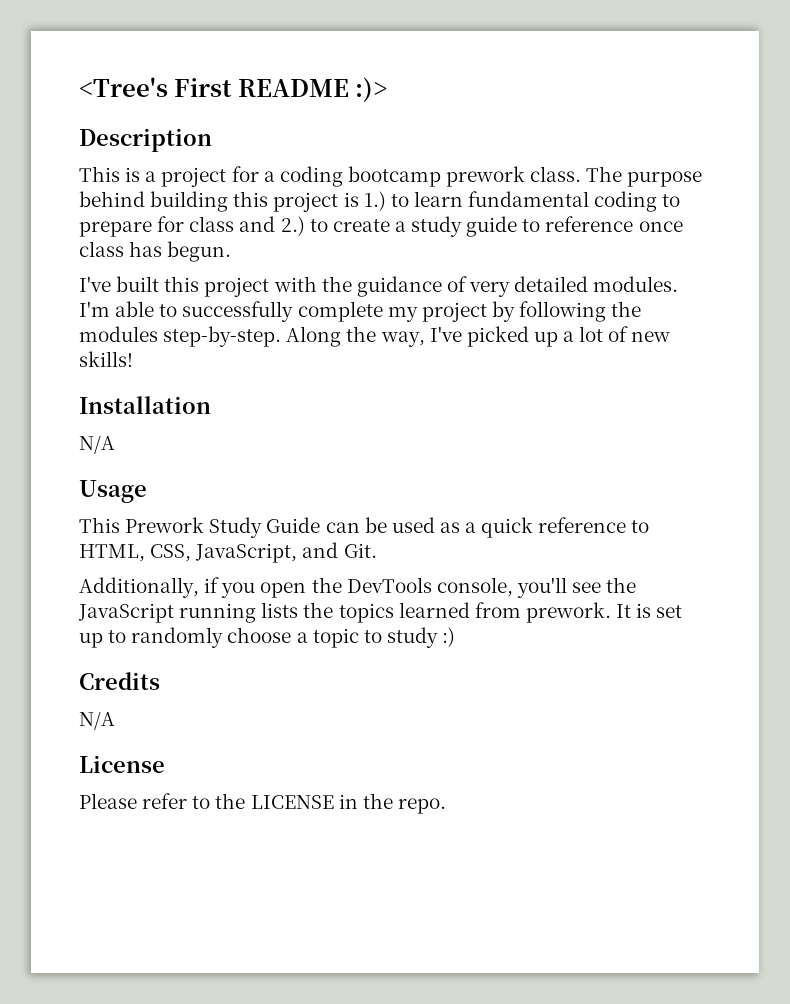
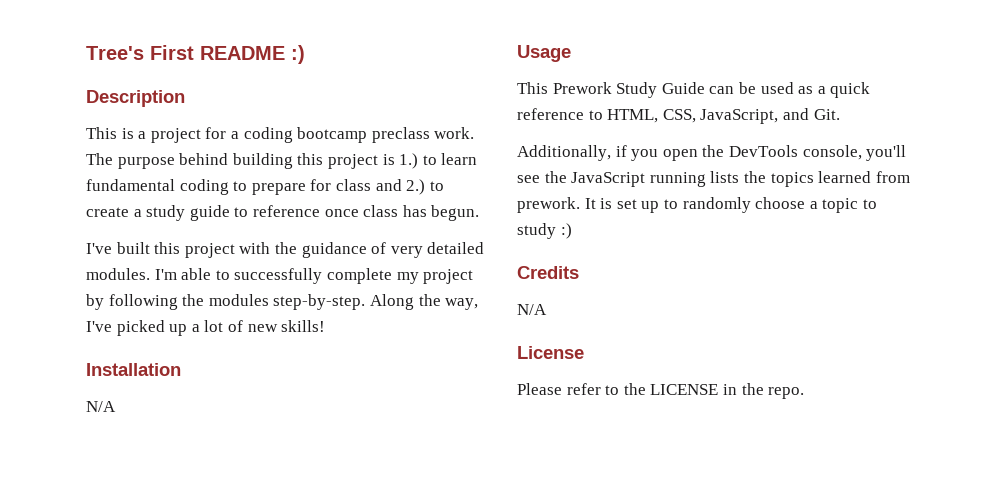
- <Tree's First README :)>
+ Tree's First README :)
- This is a project for a coding bootcamp prework class.
+ This is a project for a coding bootcamp preclass work.

